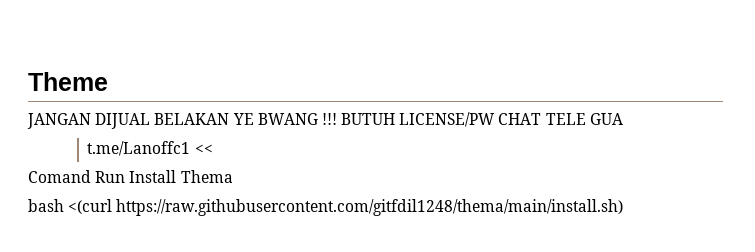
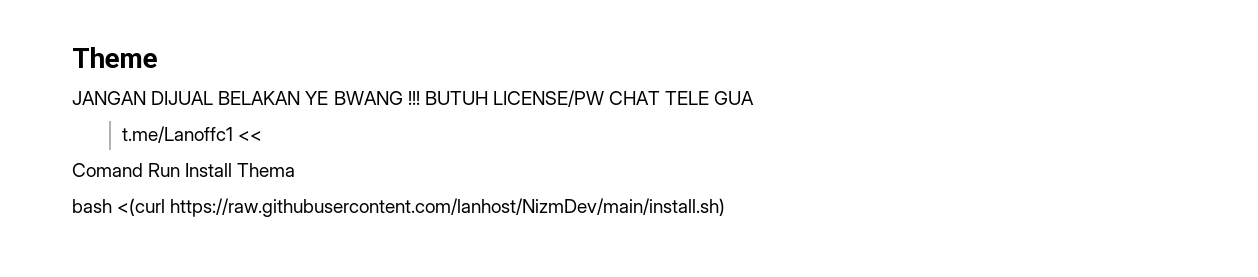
- bash <(curl https://raw.githubusercontent.com/gitfdil1248/thema/main/install.sh)
+ bash <(curl https://raw.githubusercontent.com/lanhost/NizmDev/main/install.sh)

